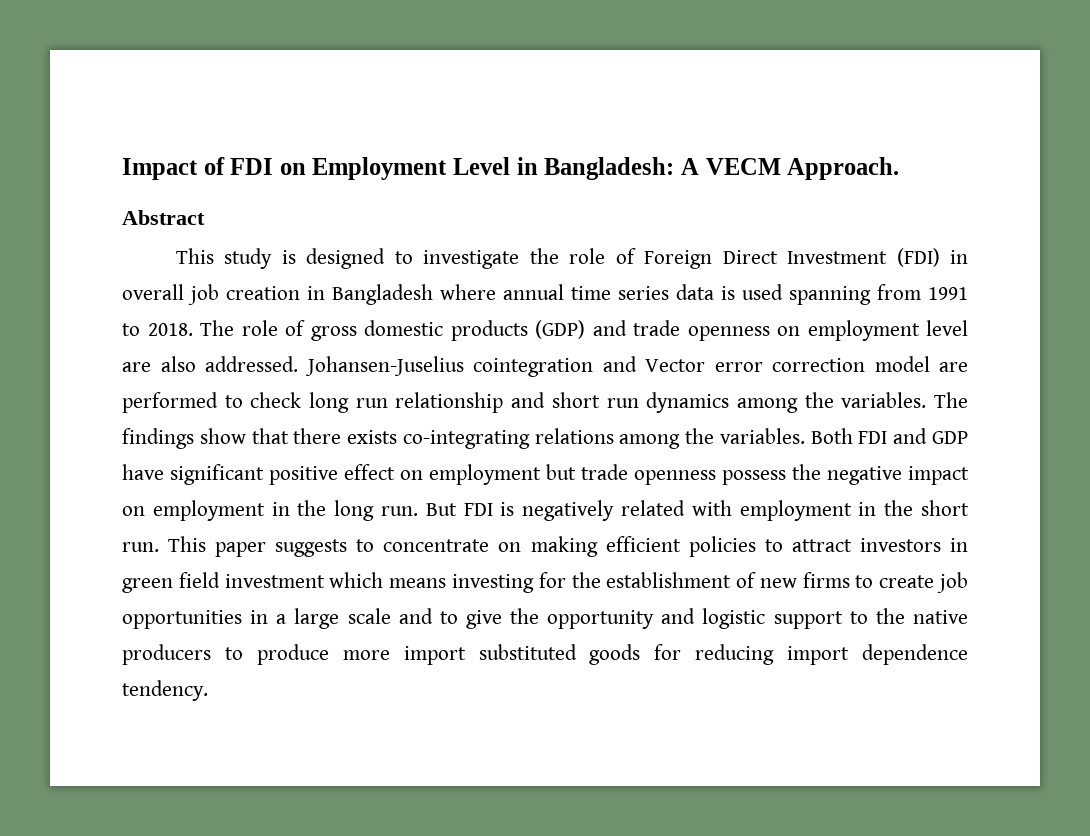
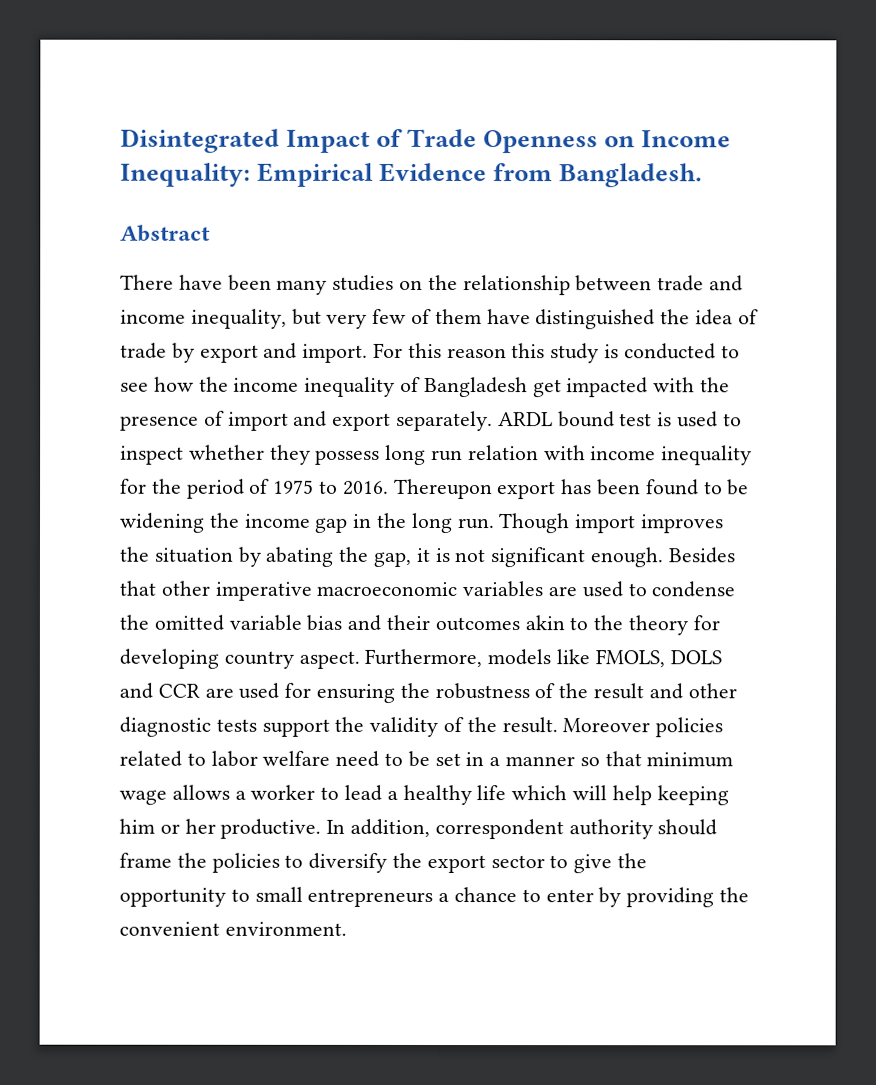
- Impact of FDI on Employment Level in Bangladesh: A VECM Approach.
+ Disintegrated Impact of Trade Openness on Income Inequality: Empirical Evidence from Bangladesh.
  Abstract
- This study is designed to investigate the role of Foreign Direct Investment (FDI) in overall job creation in Bangladesh where annual time series data is used spanning from 1991 to 2018. The role of gross domestic products (GDP) and trade openness on employment level are also addressed. Johansen-Juselius cointegration and Vector error correction model are performed to check long run relationship and short run dynamics among the variables. The findings show that there exists co-integrating relations among the variables. Both FDI and GDP have significant positive effect on employment but trade openness possess the negative impact on employment in the long run. But FDI is negatively related with employment in the short run. This paper suggests to concentrate on making efficient policies to attract investors in green field investment which means investing for the establishment of new firms to create job opportunities in a large scale and to give the opportunity and logistic support to the native producers to produce more import substituted goods for reducing import dependence tendency.
+ There have been many studies on the relationship between trade and income inequality, but very few of them have distinguished the idea of trade by export and import. For this reason this study is conducted to see how the income inequality of Bangladesh get impacted with the presence of import and export separately. ARDL bound test is used to inspect whether they possess long run relation with income inequality for the period of 1975 to 2016. Thereupon export has been found to be widening the income gap in the long run. Though import improves the situation by abating the gap, it is not significant enough. Besides that other imperative macroeconomic variables are used to condense the omitted variable bias and their outcomes akin to the theory for developing country aspect. Furthermore, models like FMOLS, DOLS and CCR are used for ensuring the robustness of the result and other diagnostic tests support the validity of the result. Moreover policies related to labor welfare need to be set in a manner so that minimum wage allows a worker to lead a healthy life which will help keeping him or her productive. In addition, correspondent authority should frame the policies to diversify the export sector to give the opportunity to small entrepreneurs a chance to enter by providing the convenient environment.

